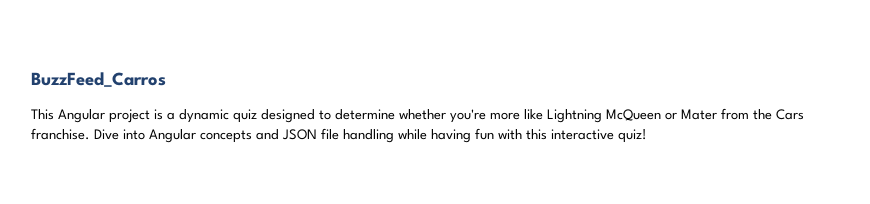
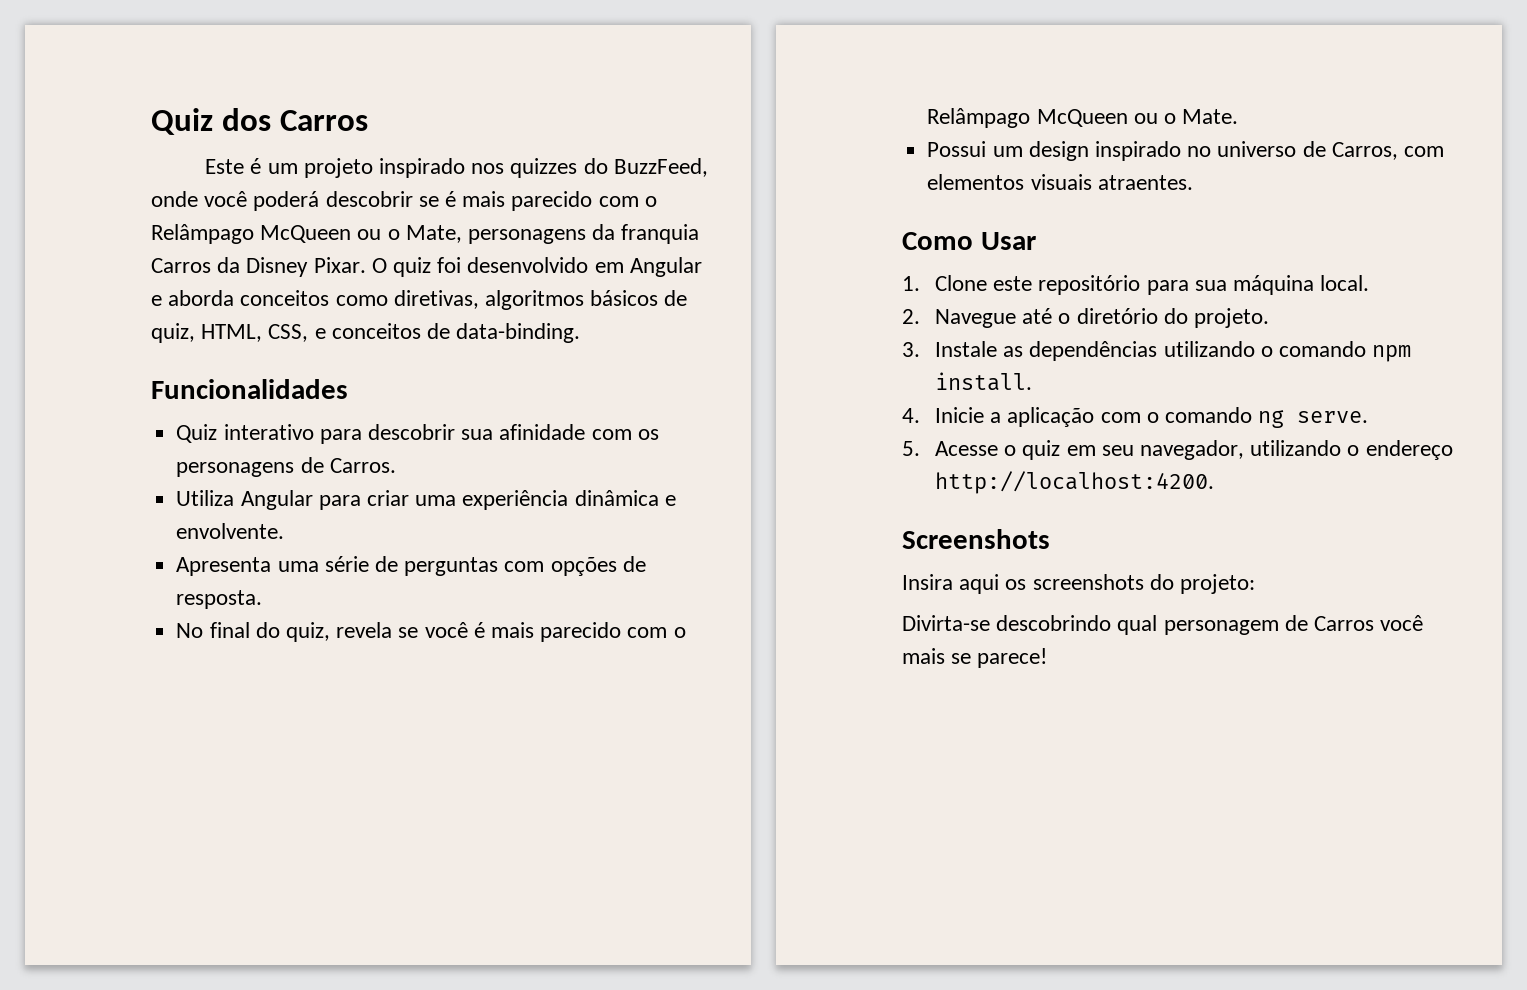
- BuzzFeed_Carros
- This Angular project is a dynamic quiz designed to determine whether you're more like Lightning McQueen or Mater from the Cars franchise. Dive into Angular concepts and JSON file handling while having fun with this interactive quiz!
+ Quiz dos Carros
+ Este é um projeto inspirado nos quizzes do BuzzFeed, onde você poderá descobrir se é mais parecido com o Relâmpago McQueen ou o Mate, personagens da franquia Carros da Disney Pixar. O quiz foi desenvolvido em Angular e aborda conceitos como diretivas, algoritmos básicos de quiz, HTML, CSS, e conceitos de data-binding.
+ Funcionalidades
+ Quiz interativo para descobrir sua afinidade com os personagens de Carros.
+ Utiliza Angular para criar uma experiência dinâmica e envolvente.
+ Apresenta uma série de perguntas com opções de resposta.
+ No final do quiz, revela se você é mais parecido com o Relâmpago McQueen ou o Mate.
+ Possui um design inspirado no universo de Carros, com elementos visuais atraentes.
+ Como Usar
+ 1. Clone este repositório para sua máquina local.
+ 2. Navegue até o diretório do projeto.
+ 3. Instale as dependências utilizando o comando npm install.
+ 4. Inicie a aplicação com o comando ng serve.
+ 5. Acesse o quiz em seu navegador, utilizando o endereço http://localhost:4200.
+ Screenshots
+ Insira aqui os screenshots do projeto:
+ Divirta-se descobrindo qual personagem de Carros você mais se parece!

